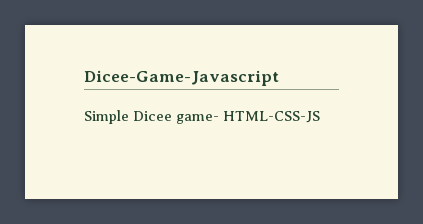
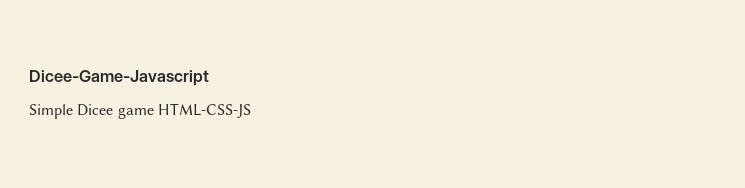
- Simple Dicee game- HTML-CSS-JS
+ Simple Dicee game HTML-CSS-JS

